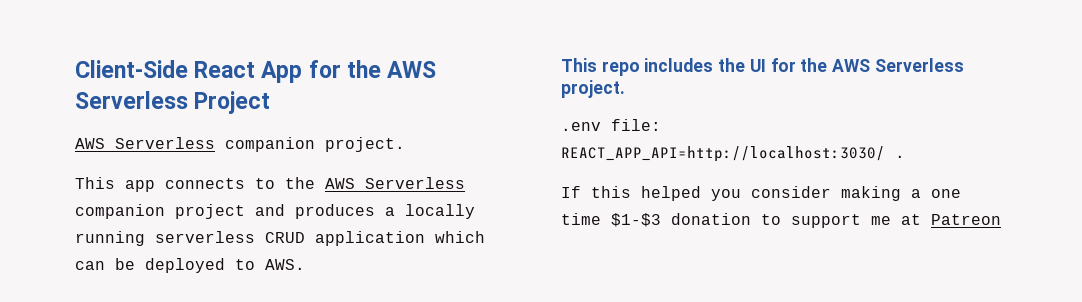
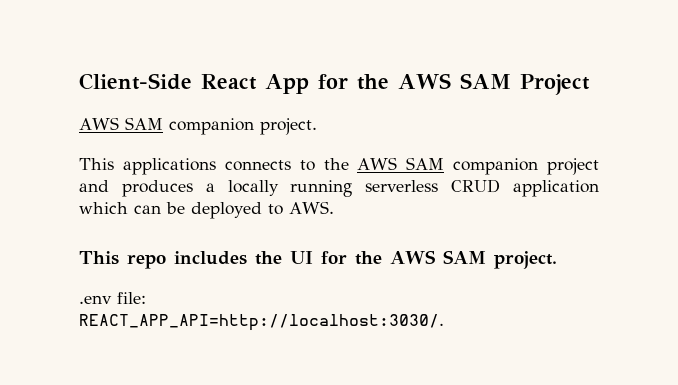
- Client-Side React App for the AWS Serverless Project
+ Client-Side React App for the AWS SAM Project
- AWS Serverless companion project.
+ AWS SAM companion project.
- This app connects to the AWS Serverless companion project and produces a locally running serverless CRUD application which can be deployed to AWS.
+ This applications connects to the AWS SAM companion project and produces a locally running serverless CRUD application which can be deployed to AWS.
- This repo includes the UI for the AWS Serverless project.
+ This repo includes the UI for the AWS SAM project.
- REACT_APP_API=http://localhost:3030/ .
- If this helped you consider making a one time $1-$3 donation to support me at Patreon
+ REACT_APP_API=http://localhost:3030/.

